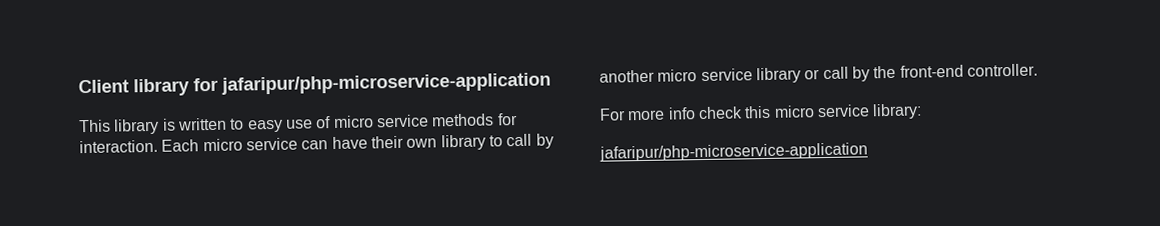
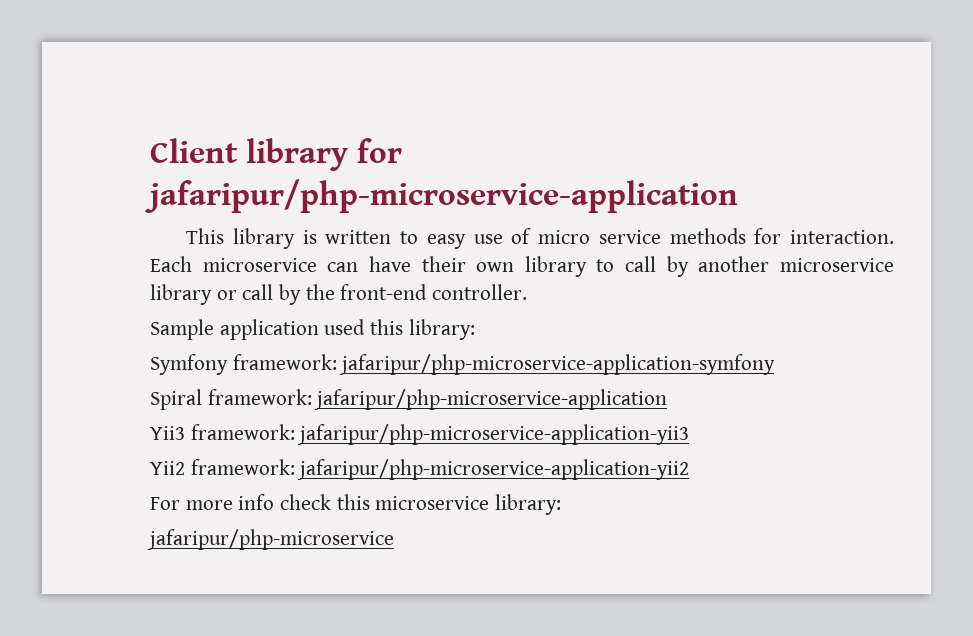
- Each micro service can have their own library to call by another micro service library or call by the front-end controller.
+ Each microservice can have their own library to call by another microservice library or call by the front-end controller.
+ Sample application used this library:
+ Symfony framework: jafaripur/php-microservice-application-symfony
+ Spiral framework: jafaripur/php-microservice-application
+ Yii3 framework: jafaripur/php-microservice-application-yii3
+ Yii2 framework: jafaripur/php-microservice-application-yii2
- For more info check this micro service library:
- jafaripur/php-microservice-application
+ For more info check this microservice library:
+ jafaripur/php-microservice

